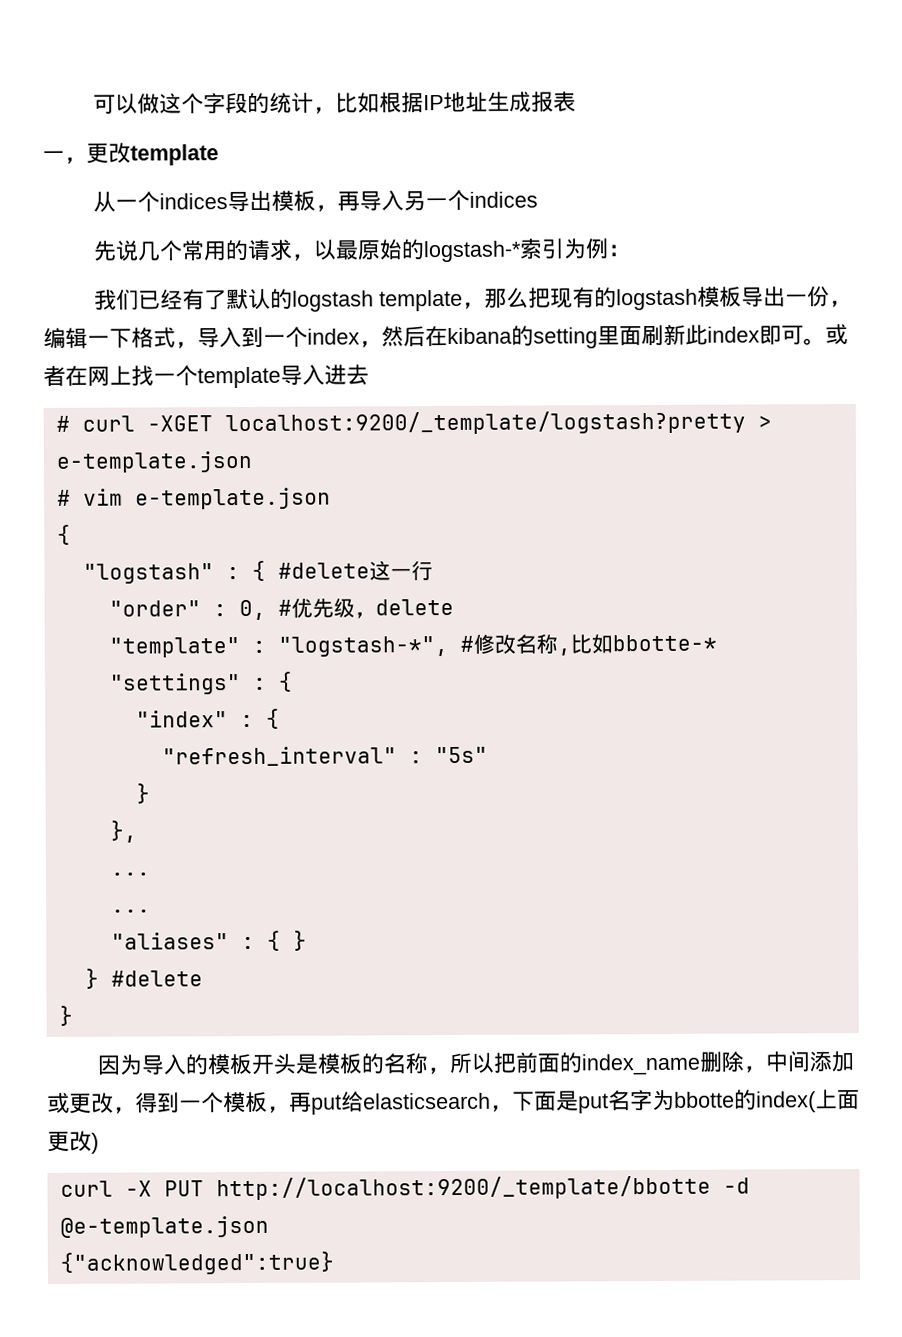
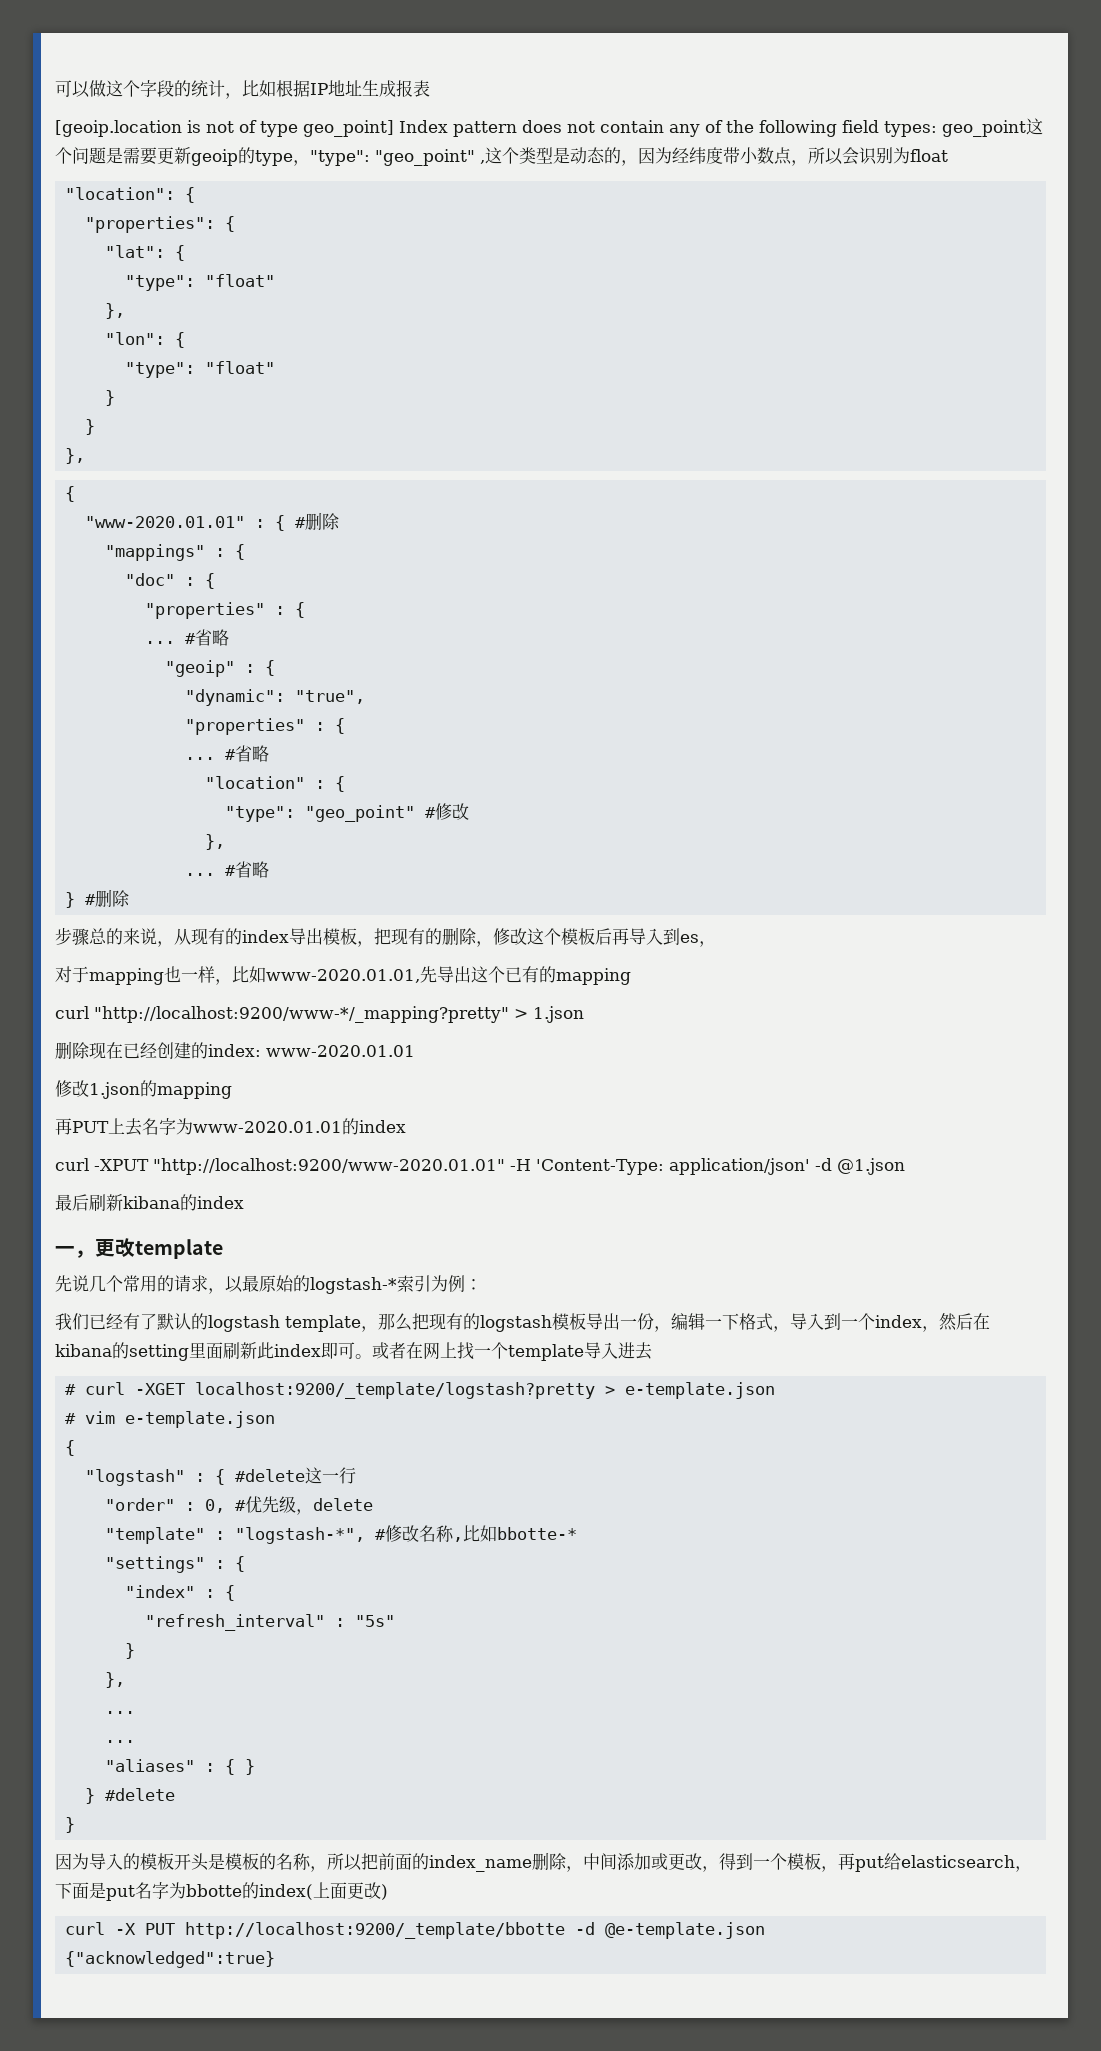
+ [geoip.location is not of type geo_point] Index pattern does not contain any of the following field types: geo_point这个问题是需要更新geoip的type，"type": "geo_point" ,这个类型是动态的，因为经纬度带小数点，所以会识别为float
+ "location": {
+ "properties": {
+ "lat": {
+ "type": "float"
+ },
+ "lon": {
+ "type": "float"
+ }
+ }
+ },
+ {
+ "www-2020.01.01" : { #删除
+ "mappings" : {
+ "doc" : {
+ "properties" : {
+ ... #省略
+ "geoip" : {
+ "dynamic": "true",
+ "properties" : {
+ ... #省略
+ "location" : {
+ "type": "geo_point" #修改
+ },
+ ... #省略
+ } #删除
+ 步骤总的来说，从现有的index导出模板，把现有的删除，修改这个模板后再导入到es，
+ 对于mapping也一样，比如www-2020.01.01,先导出这个已有的mapping
+ curl "http://localhost:9200/www-*/_mapping?pretty" > 1.json
+ 删除现在已经创建的index: www-2020.01.01
+ 修改1.json的mapping
+ 再PUT上去名字为www-2020.01.01的index
+ curl -XPUT "http://localhost:9200/www-2020.01.01" -H 'Content-Type: application/json' -d @1.json
+ 最后刷新kibana的index
  一，更改template
- 从一个indices导出模板，再导入另一个indices

